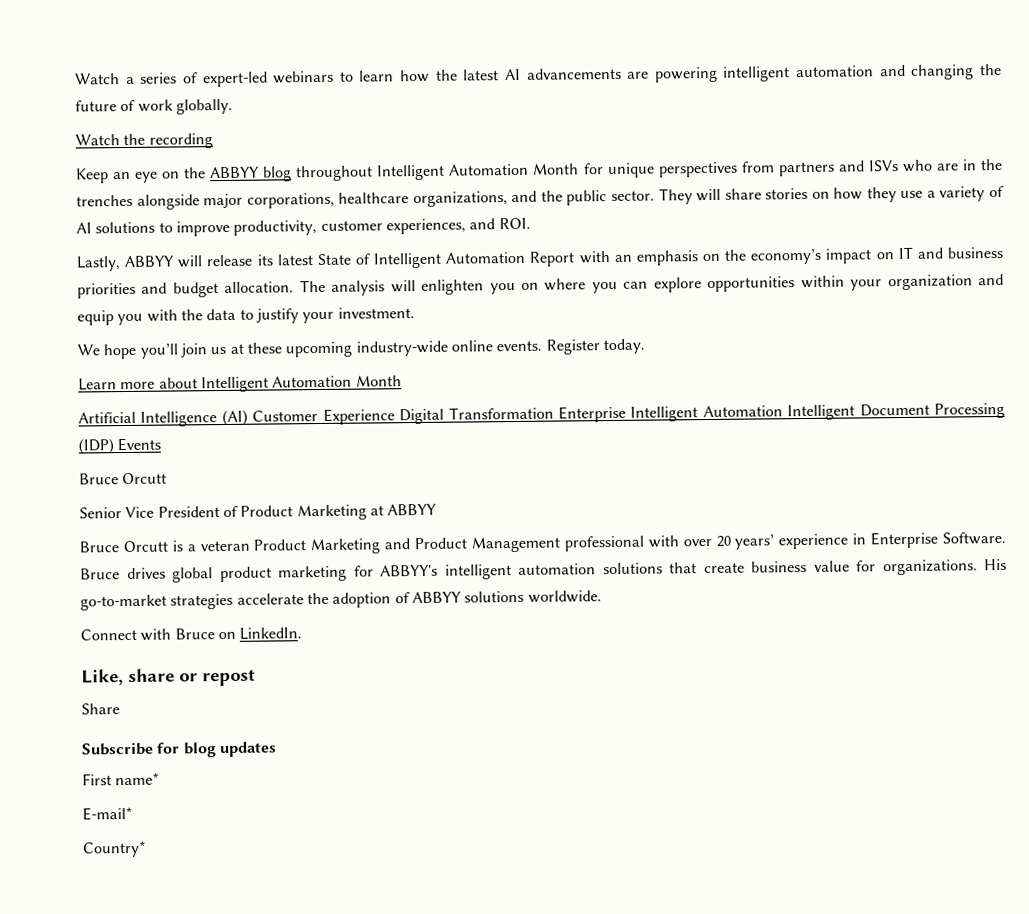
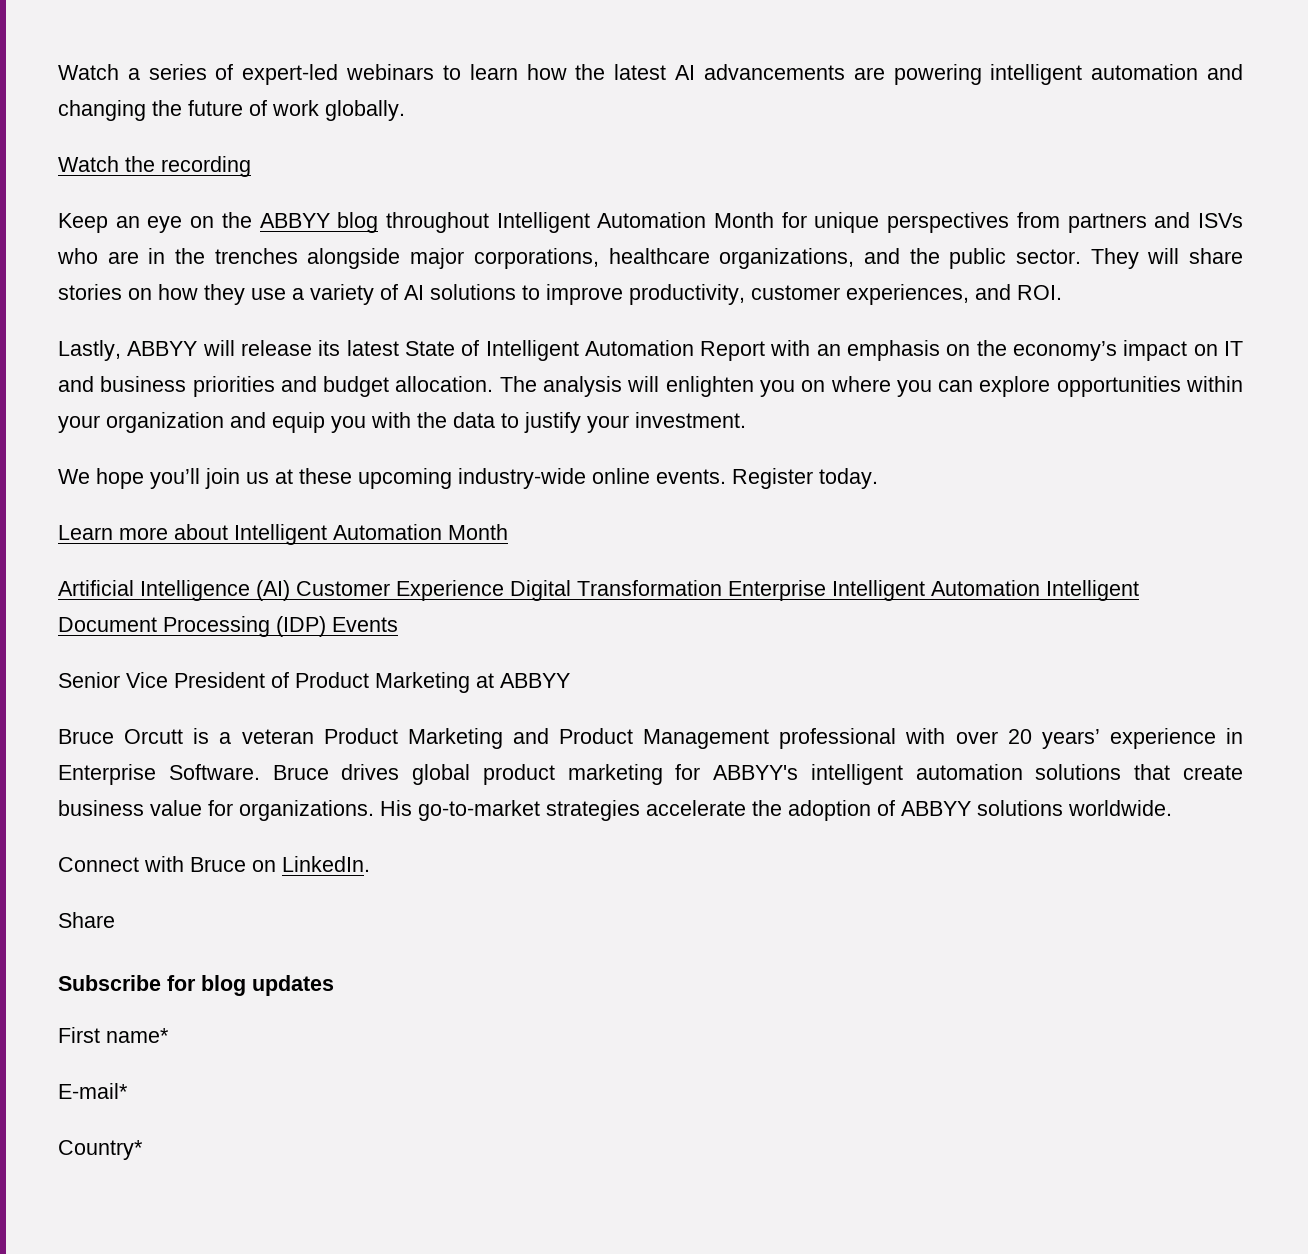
  Artificial Intelligence (AI) Customer Experience Digital Transformation Enterprise Intelligent Automation Intelligent Document Processing (IDP) Events
- Bruce Orcutt
- Like, share or repost

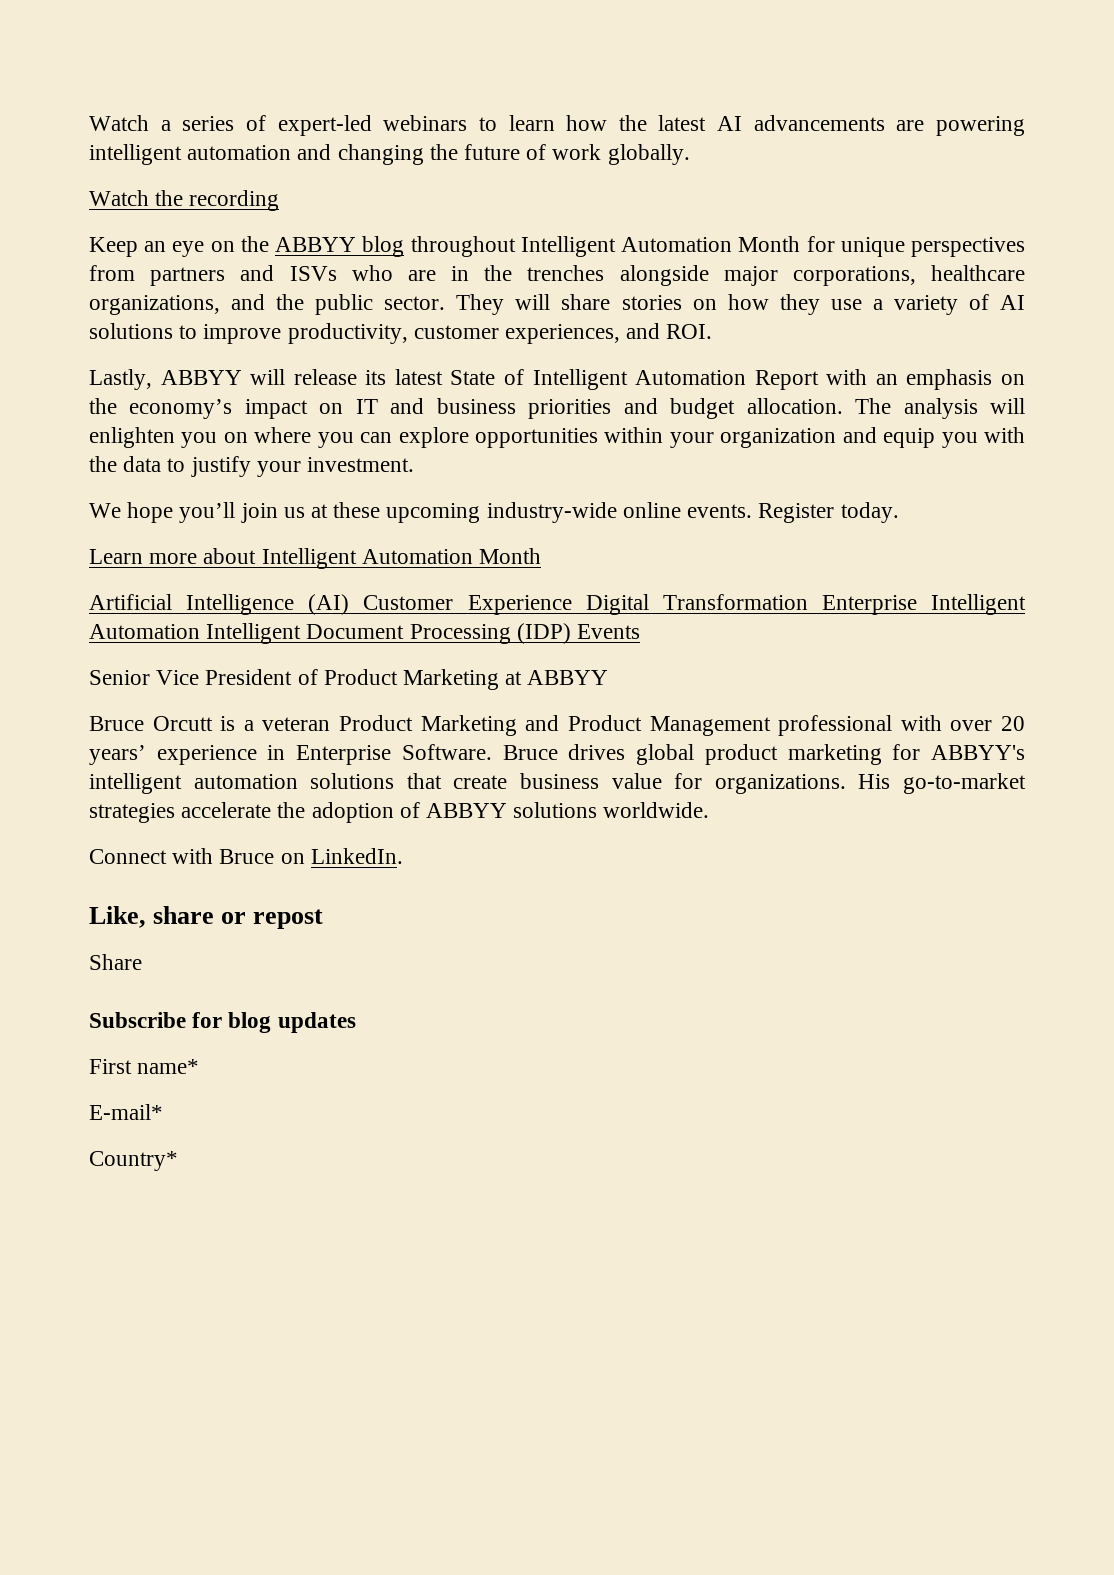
+ Like, share or repost

